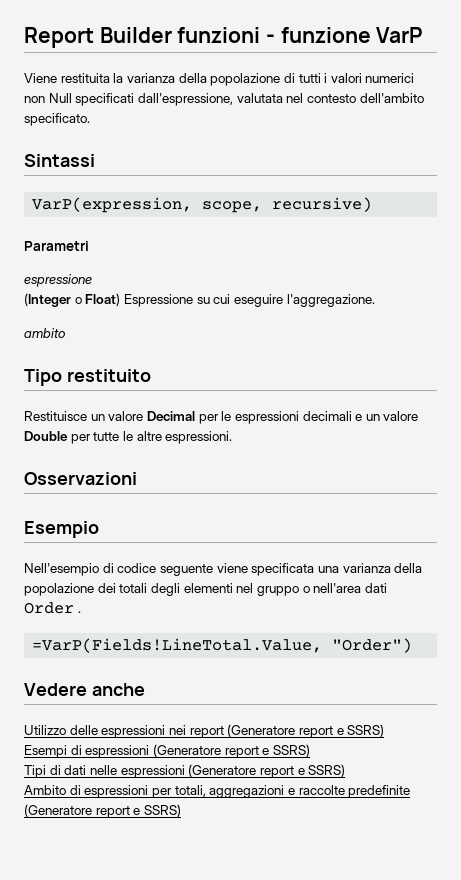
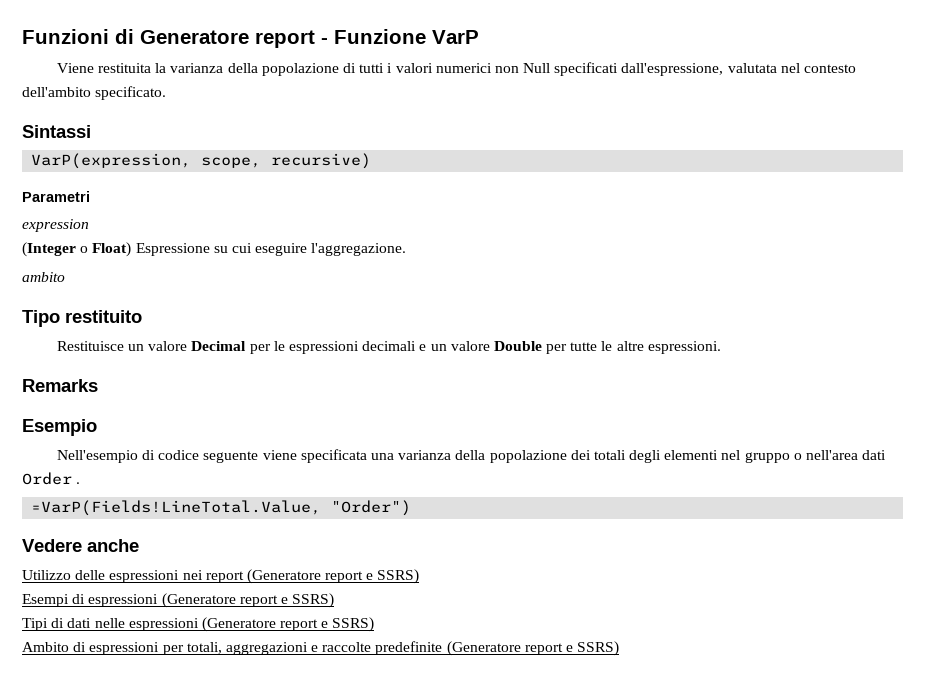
- Report Builder funzioni - funzione VarP
+ Funzioni di Generatore report - Funzione VarP
- espressione
+ expression
- Osservazioni
+ Remarks

